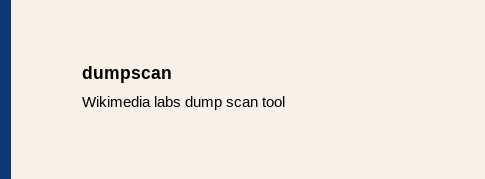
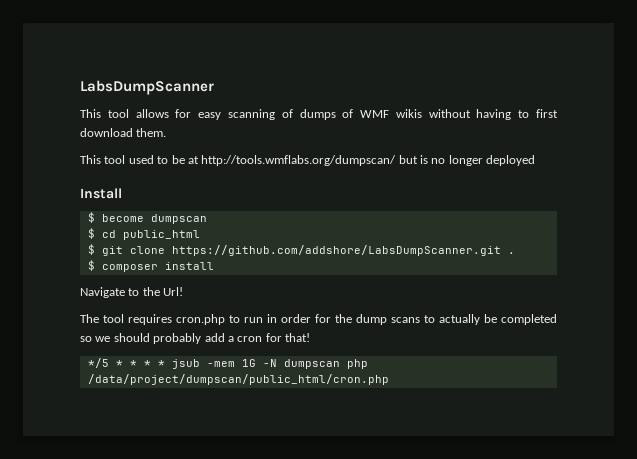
- dumpscan
- Wikimedia labs dump scan tool
+ LabsDumpScanner
+ This tool allows for easy scanning of dumps of WMF wikis without having to first download them.
+ This tool used to be at http://tools.wmflabs.org/dumpscan/ but is no longer deployed
+ Install
+ $ become dumpscan
+ $ cd public_html
+ $ git clone https://github.com/addshore/LabsDumpScanner.git .
+ $ composer install
+ Navigate to the Url!
+ The tool requires cron.php to run in order for the dump scans to actually be completed so we should probably add a cron for that!
+ */5 * * * * jsub -mem 1G -N dumpscan php /data/project/dumpscan/public_html/cron.php

